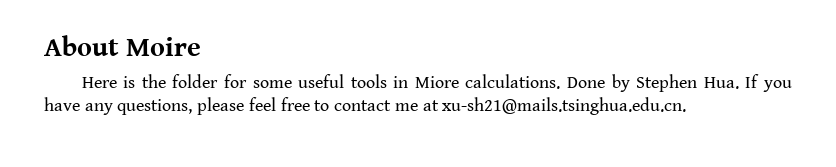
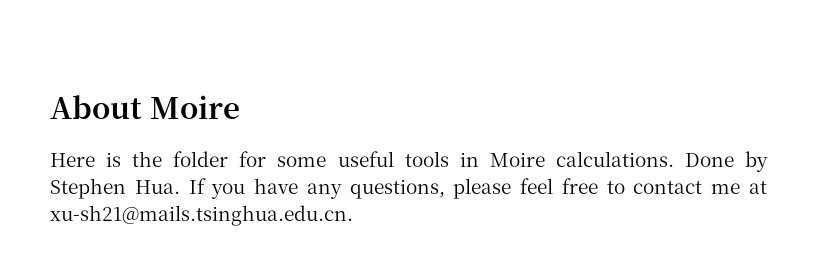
- Here is the folder for some useful tools in Miore calculations.
+ Here is the folder for some useful tools in Moire calculations.

